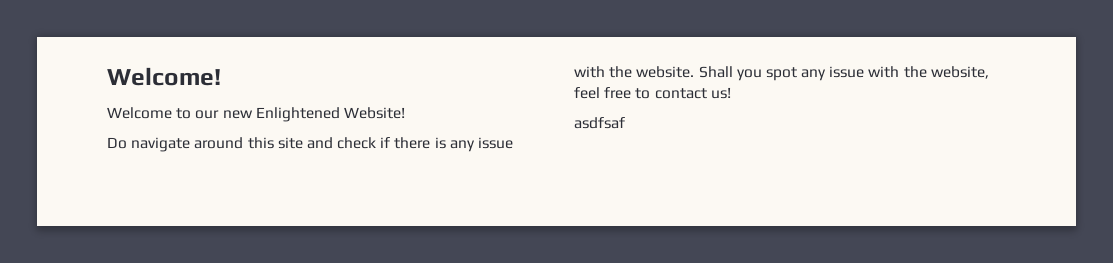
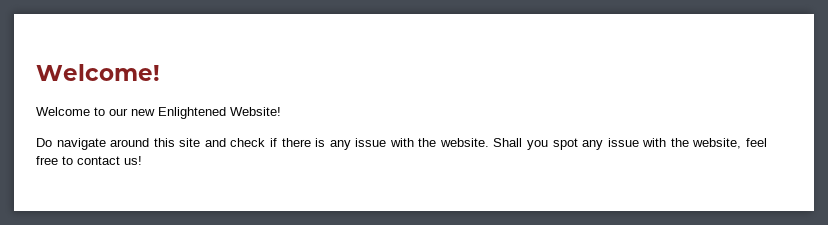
- asdfsaf

